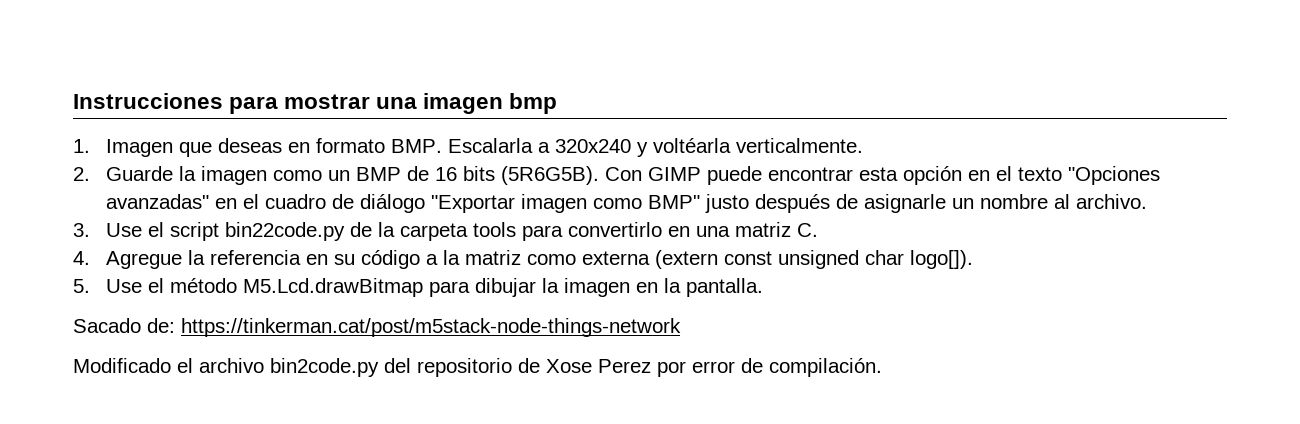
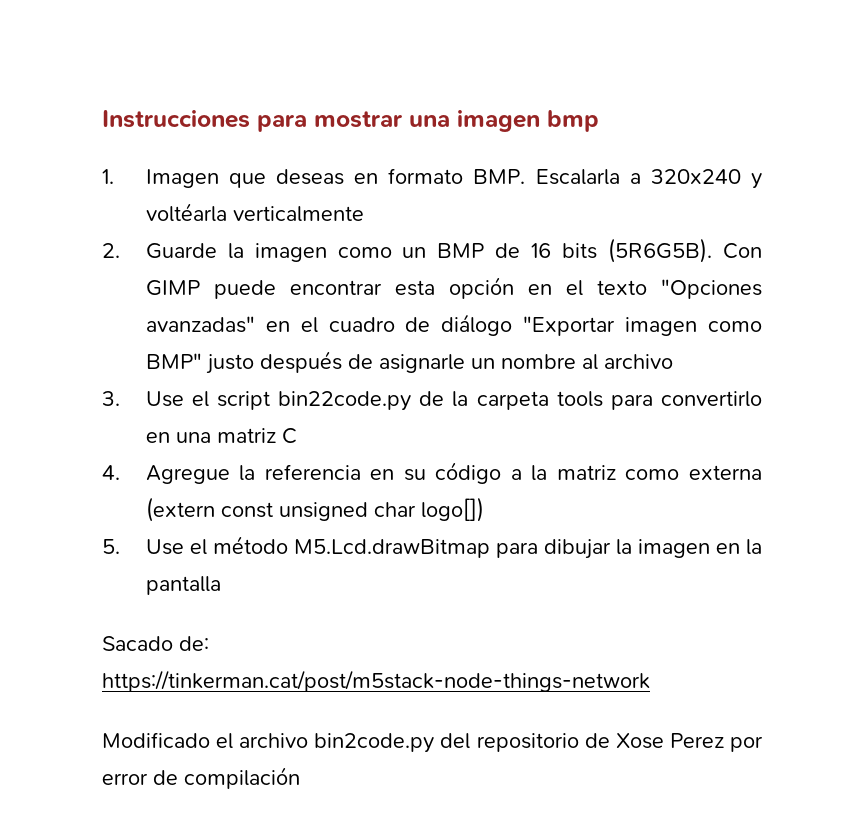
- 1. Imagen que deseas en formato BMP. Escalarla a 320x240 y voltéarla verticalmente.
+ 1. Imagen que deseas en formato BMP. Escalarla a 320x240 y voltéarla verticalmente
- Con GIMP puede encontrar esta opción en el texto "Opciones avanzadas" en el cuadro de diálogo "Exportar imagen como BMP" justo después de asignarle un nombre al archivo.
+ Con GIMP puede encontrar esta opción en el texto "Opciones avanzadas" en el cuadro de diálogo "Exportar imagen como BMP" justo después de asignarle un nombre al archivo
- 3. Use el script bin22code.py de la carpeta tools para convertirlo en una matriz C.
+ 3. Use el script bin22code.py de la carpeta tools para convertirlo en una matriz C
- 4. Agregue la referencia en su código a la matriz como externa (extern const unsigned char logo[]).
+ 4. Agregue la referencia en su código a la matriz como externa (extern const unsigned char logo[])
- 5. Use el método M5.Lcd.drawBitmap para dibujar la imagen en la pantalla.
+ 5. Use el método M5.Lcd.drawBitmap para dibujar la imagen en la pantalla
- Modificado el archivo bin2code.py del repositorio de Xose Perez por error de compilación.
+ Modificado el archivo bin2code.py del repositorio de Xose Perez por error de compilación

